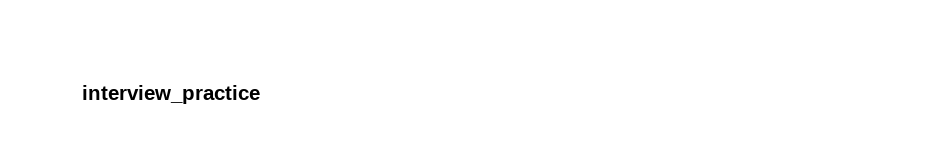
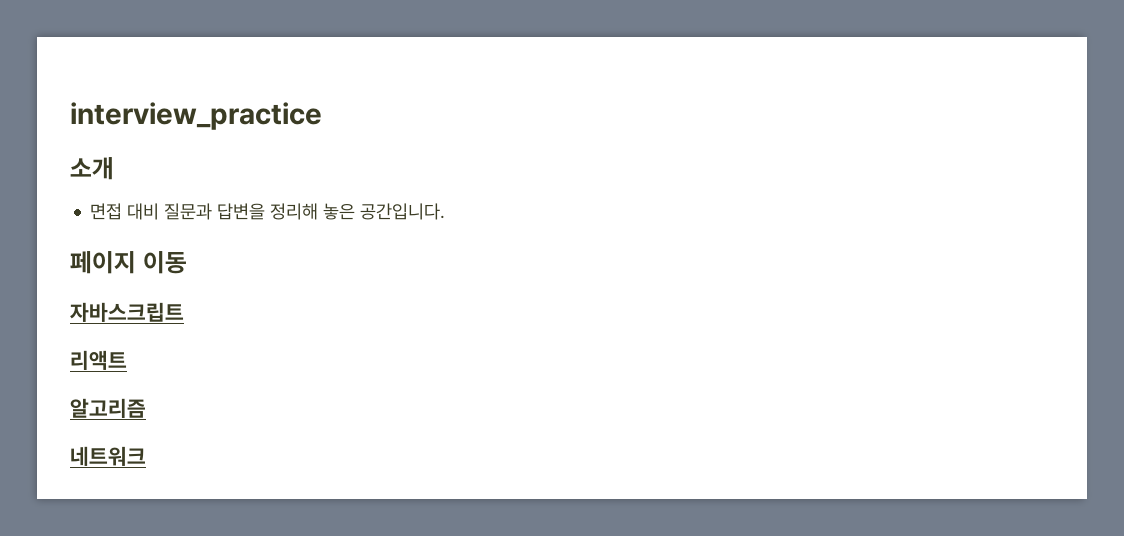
+ 소개
+ 면접 대비 질문과 답변을 정리해 놓은 공간입니다.
+ 페이지 이동
+ 자바스크립트
+ 리액트
+ 알고리즘
+ 네트워크

